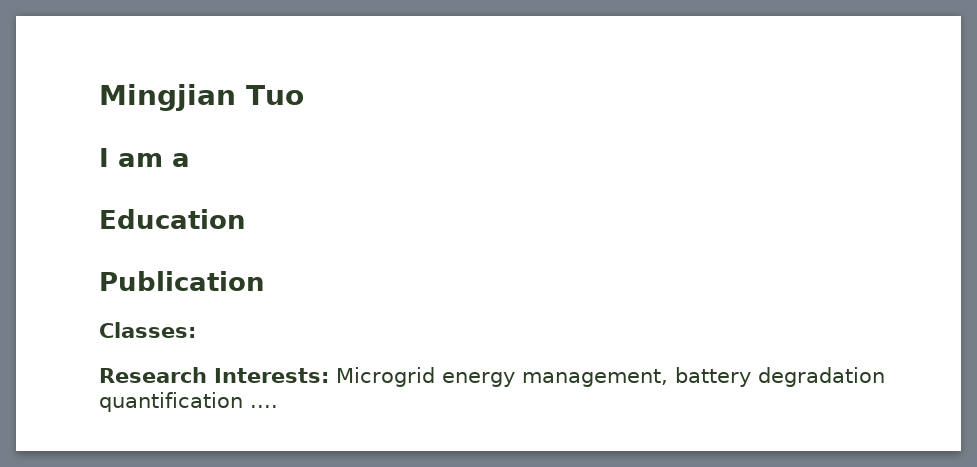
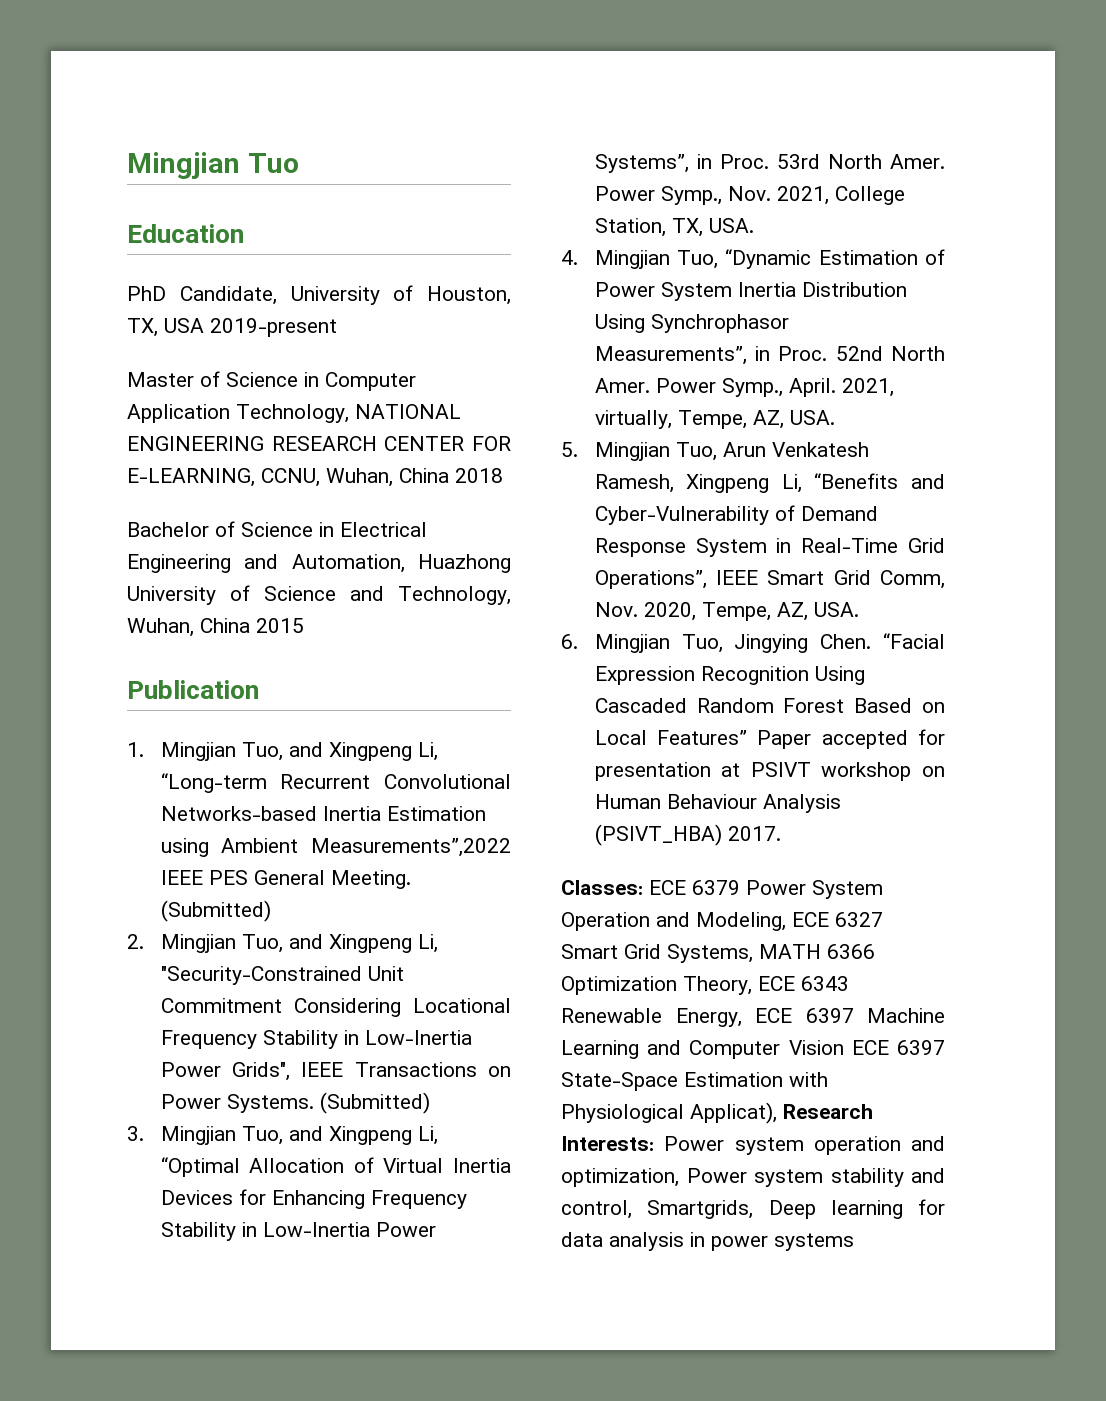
- I am a
  Education
+ PhD Candidate, University of Houston, TX, USA 2019-present
+ Master of Science in Computer Application Technology, NATIONAL ENGINEERING RESEARCH CENTER FOR E-LEARNING, CCNU, Wuhan, China 2018
+ Bachelor of Science in Electrical Engineering and Automation, Huazhong University of Science and Technology, Wuhan, China 2015
  Publication
- Classes:
- Research Interests: Microgrid energy management, battery degradation quantification ....
+ 1. Mingjian Tuo, and Xingpeng Li, “Long-term Recurrent Convolutional Networks-based Inertia Estimation using Ambient Measurements”,2022 IEEE PES General Meeting. (Submitted)
+ 2. Mingjian Tuo, and Xingpeng Li, "Security-Constrained Unit Commitment Considering Locational Frequency Stability in Low-Inertia Power Grids", IEEE Transactions on Power Systems. (Submitted)
+ 3. Mingjian Tuo, and Xingpeng Li, “Optimal Allocation of Virtual Inertia Devices for Enhancing Frequency Stability in Low-Inertia Power Systems”, in Proc. 53rd North Amer. Power Symp., Nov. 2021, College Station, TX, USA.
+ 4. Mingjian Tuo, “Dynamic Estimation of Power System Inertia Distribution Using Synchrophasor Measurements”, in Proc. 52nd North Amer. Power Symp., April. 2021, virtually, Tempe, AZ, USA.
+ 5. Mingjian Tuo, Arun Venkatesh Ramesh, Xingpeng Li, “Benefits and Cyber-Vulnerability of Demand Response System in Real-Time Grid Operations”, IEEE Smart Grid Comm, Nov. 2020, Tempe, AZ, USA.
+ 6. Mingjian Tuo, Jingying Chen. “Facial Expression Recognition Using Cascaded Random Forest Based on Local Features” Paper accepted for presentation at PSIVT workshop on Human Behaviour Analysis (PSIVT_HBA) 2017.
+ Classes: ECE 6379 Power System Operation and Modeling, ECE 6327 Smart Grid Systems, MATH 6366 Optimization Theory, ECE 6343 Renewable Energy, ECE 6397 Machine Learning and Computer Vision ECE 6397 State-Space Estimation with Physiological Applicat), Research Interests: Power system operation and optimization, Power system stability and control, Smartgrids, Deep learning for data analysis in power systems

